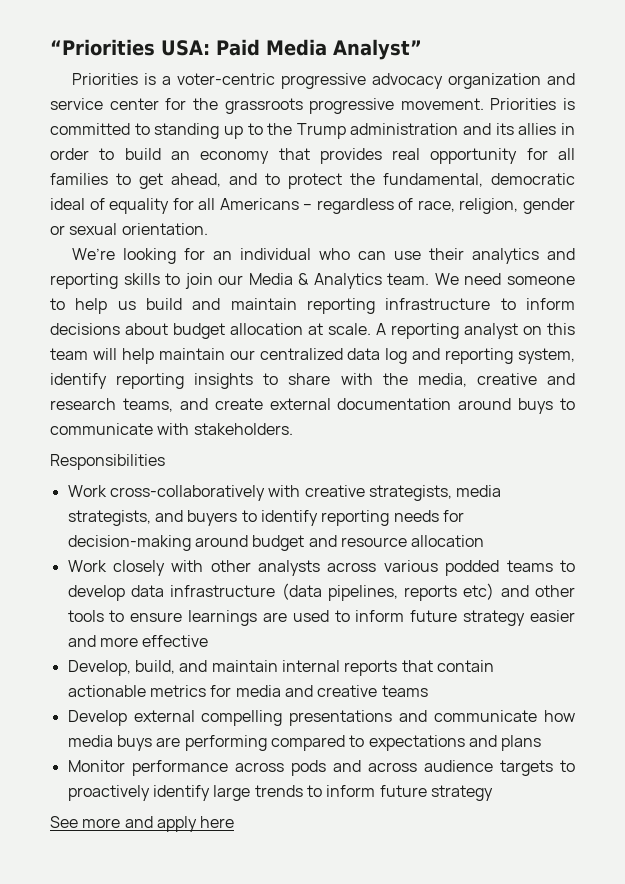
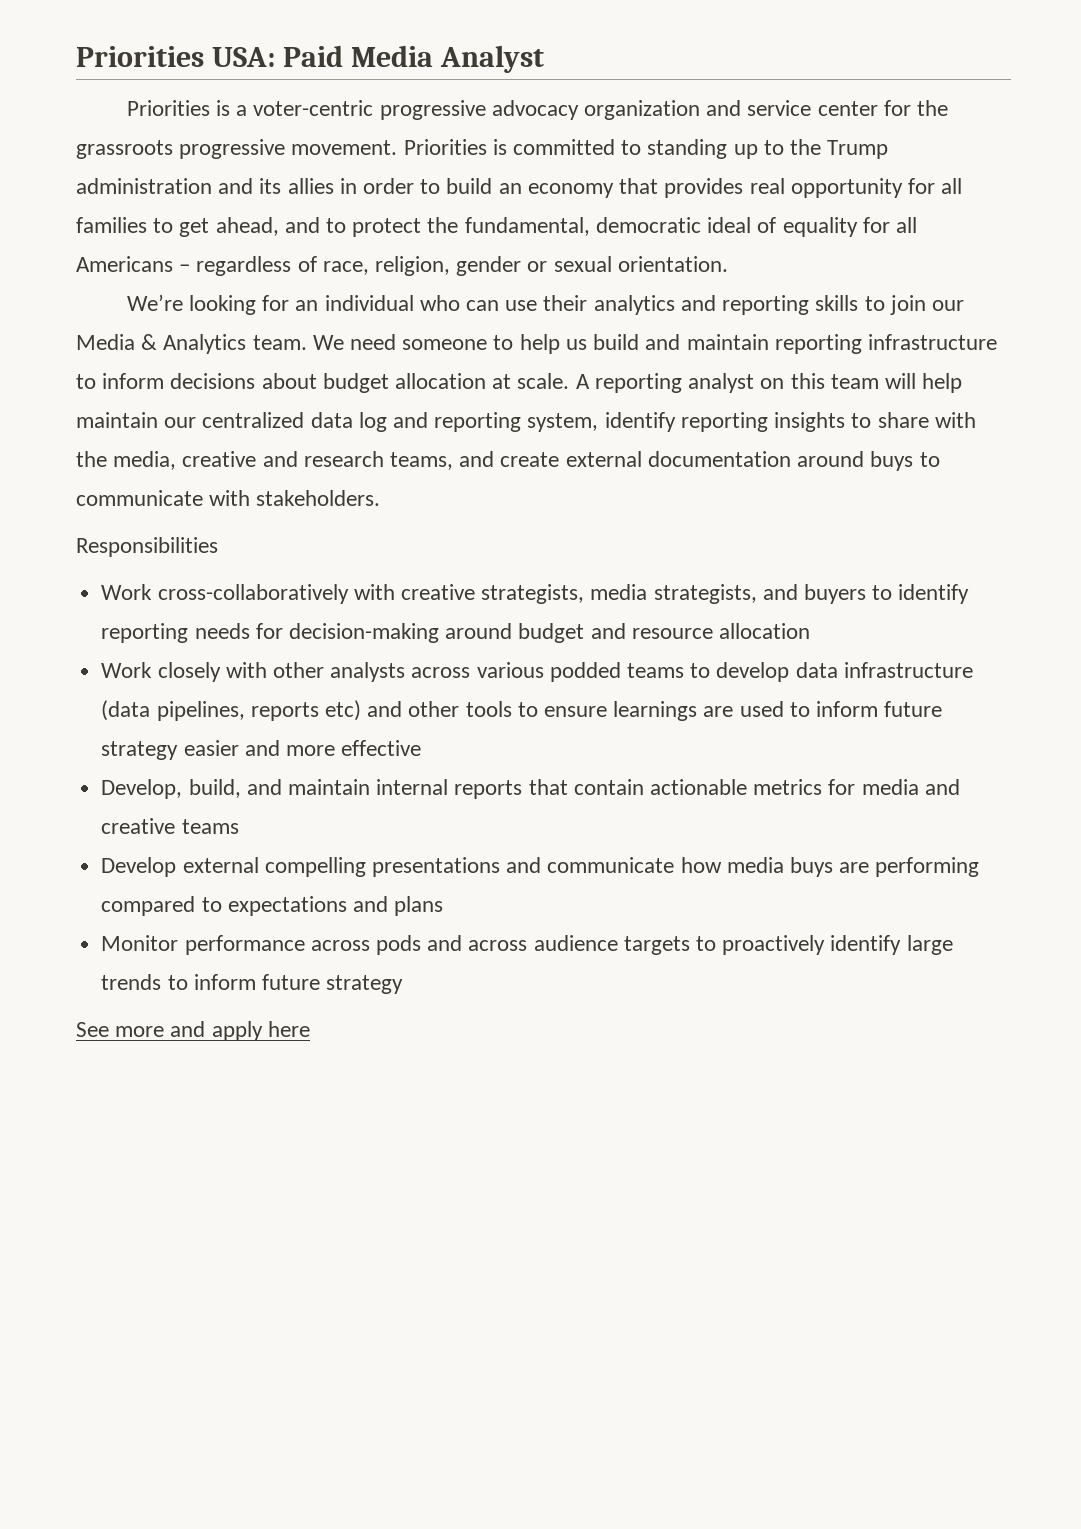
- “Priorities USA: Paid Media Analyst”
+ Priorities USA: Paid Media Analyst

